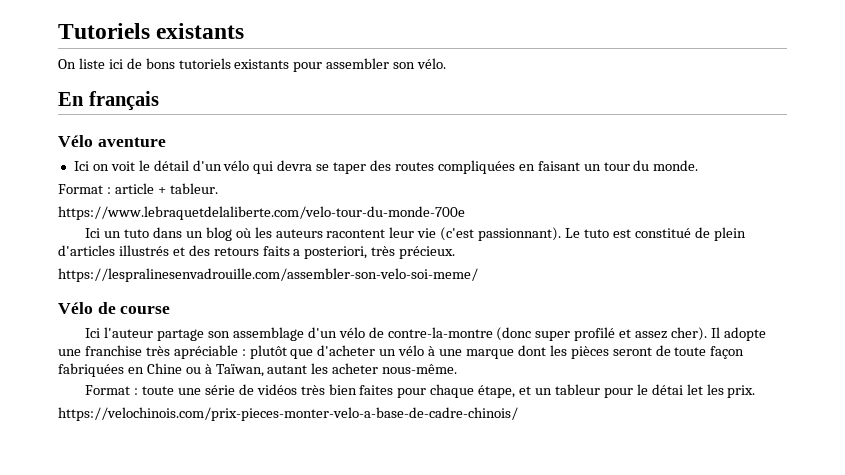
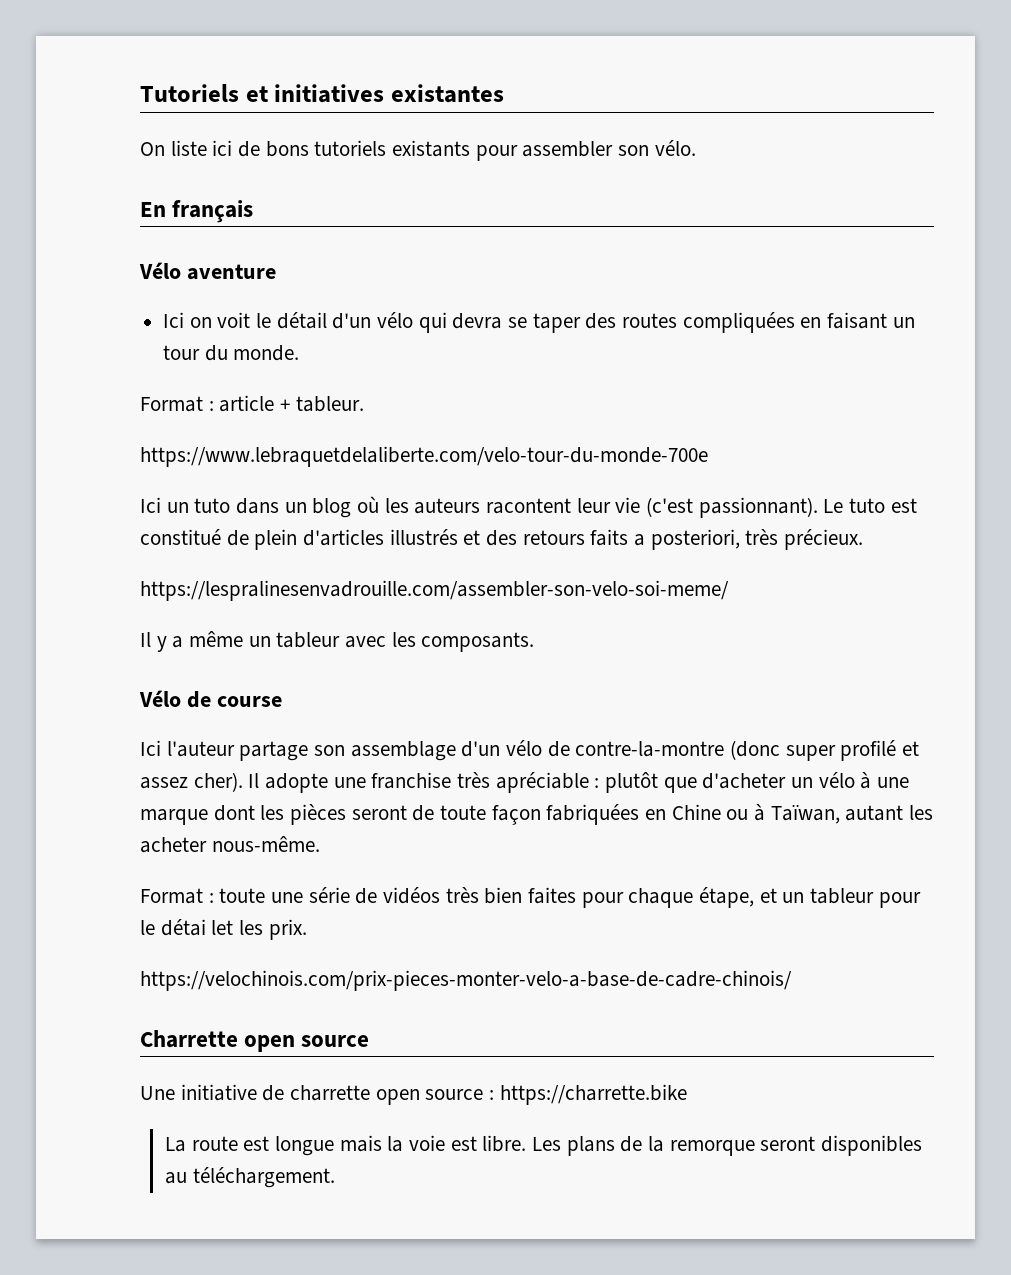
- Tutoriels existants
+ Tutoriels et initiatives existantes
+ Il y a même un tableur avec les composants.
+ Charrette open source
+ Une initiative de charrette open source : https://charrette.bike
+ La route est longue mais la voie est libre. Les plans de la remorque seront disponibles au téléchargement.

